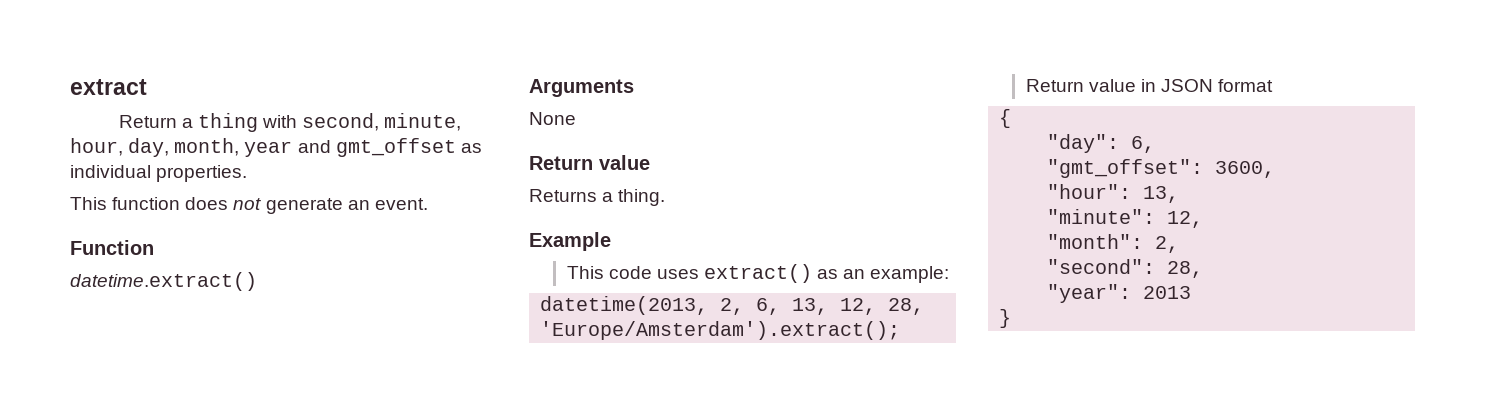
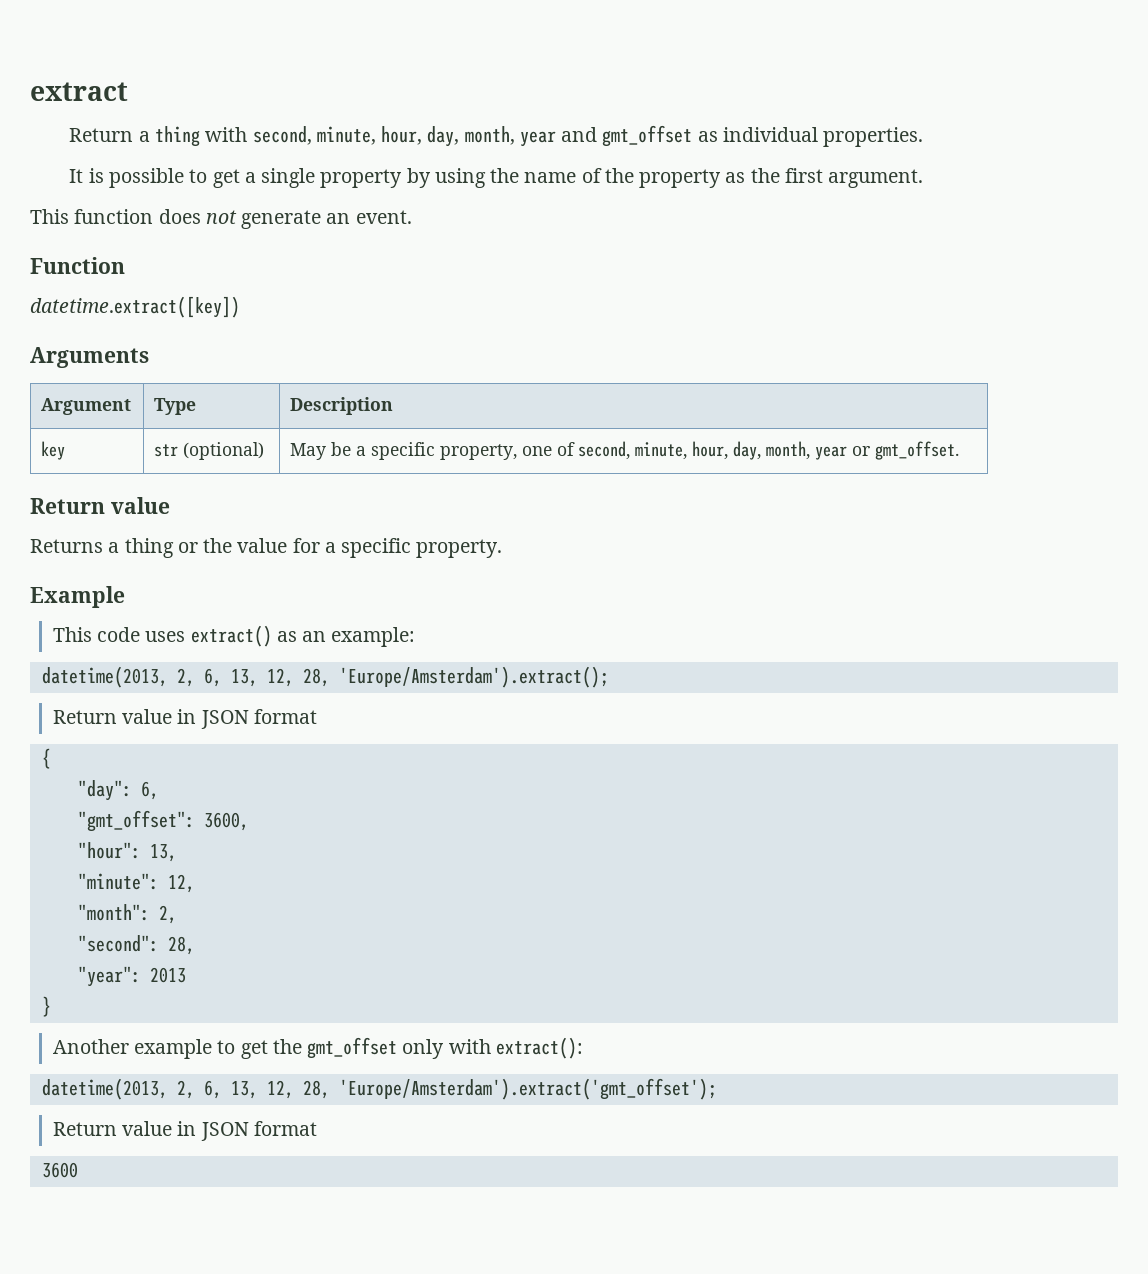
+ It is possible to get a single property by using the name of the property as the first argument.
- datetime.extract()
+ datetime.extract([key])
- None
+ Argument | Type | Description
+ key | str (optional) | May be a specific property, one of second, minute, hour, day, month, year or gmt_offset.
  Return value
- Returns a thing.
+ Returns a thing or the value for a specific property.
+ Another example to get the gmt_offset only with extract():
+ datetime(2013, 2, 6, 13, 12, 28, 'Europe/Amsterdam').extract('gmt_offset');
+ Return value in JSON format
+ 3600

